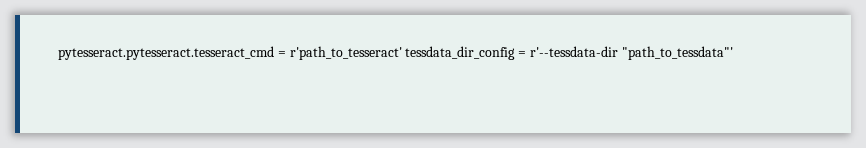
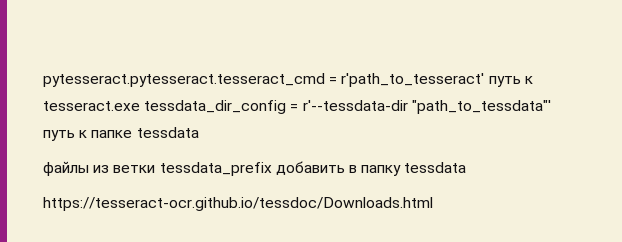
- pytesseract.pytesseract.tesseract_cmd = r'path_to_tesseract' tessdata_dir_config = r'--tessdata-dir "path_to_tessdata"'
+ pytesseract.pytesseract.tesseract_cmd = r'path_to_tesseract' путь к tesseract.exe tessdata_dir_config = r'--tessdata-dir "path_to_tessdata"' путь к папке tessdata
+ файлы из ветки tessdata_prefix добавить в папку tessdata
+ https://tesseract-ocr.github.io/tessdoc/Downloads.html

